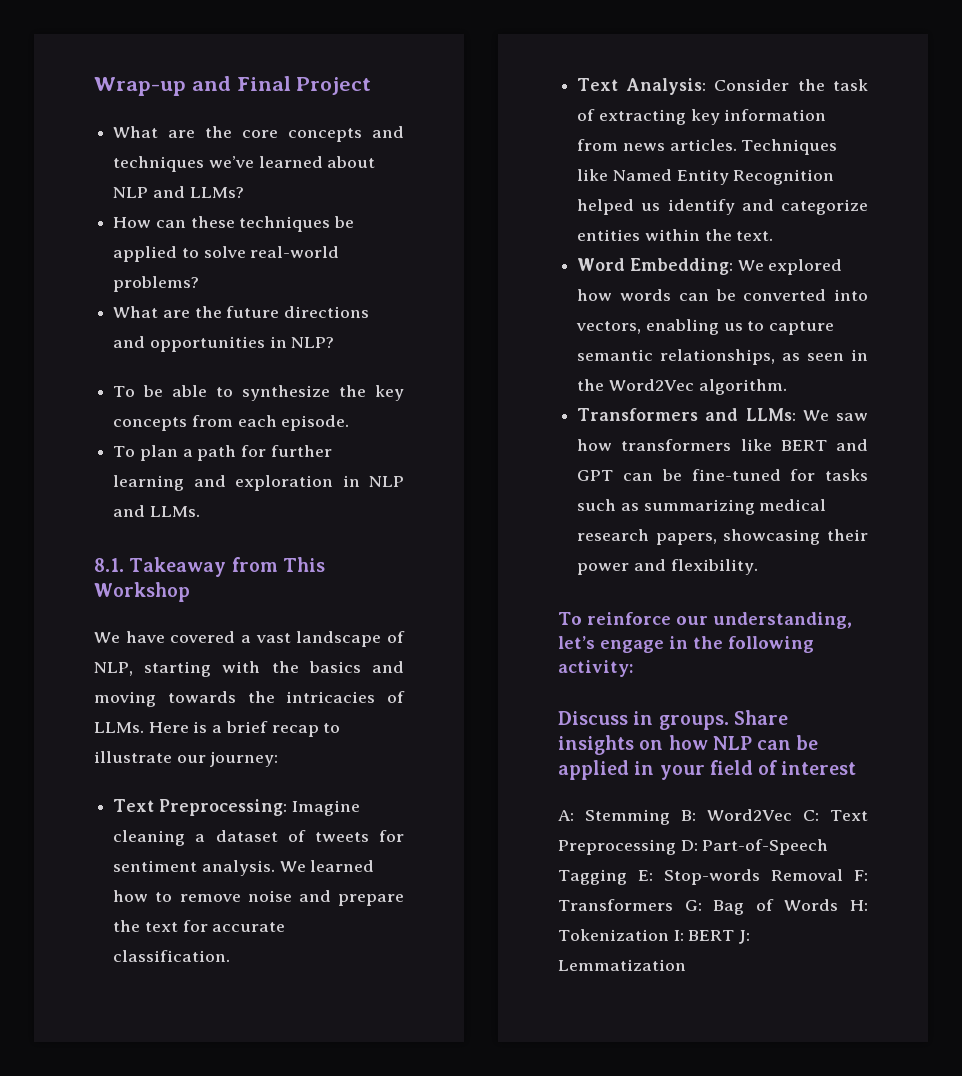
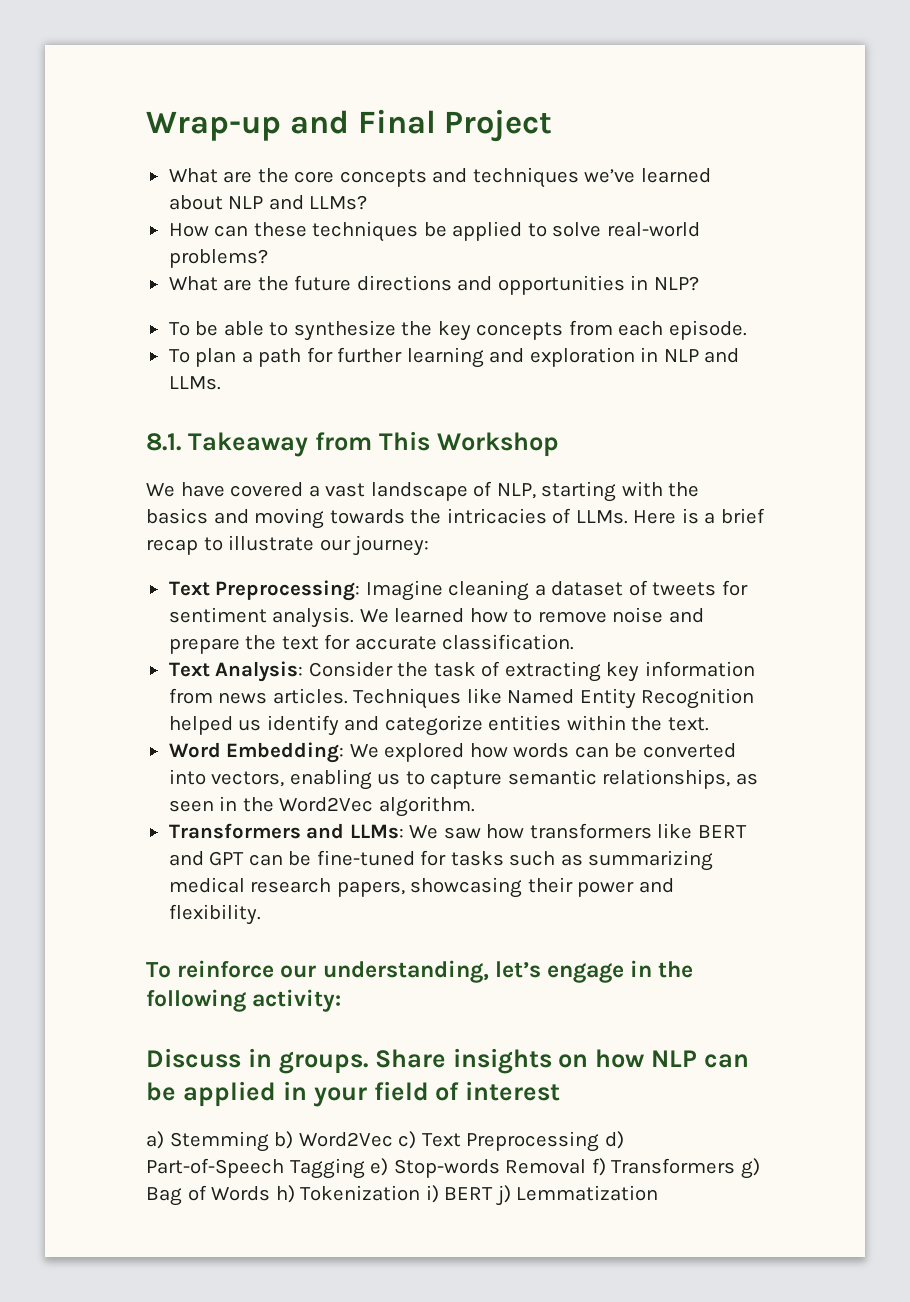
- A: Stemming B: Word2Vec C: Text Preprocessing D: Part-of-Speech Tagging E: Stop-words Removal F: Transformers G: Bag of Words H: Tokenization I: BERT J: Lemmatization
+ a) Stemming b) Word2Vec c) Text Preprocessing d) Part-of-Speech Tagging e) Stop-words Removal f) Transformers g) Bag of Words h) Tokenization i) BERT j) Lemmatization

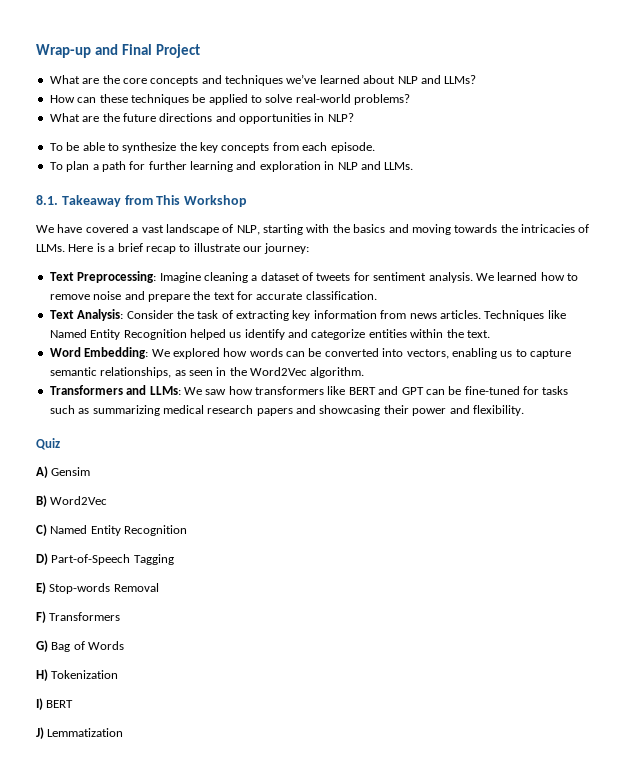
- Transformers and LLMs: We saw how transformers like BERT and GPT can be fine-tuned for tasks such as summarizing medical research papers, showcasing their power and flexibility.
+ Transformers and LLMs: We saw how transformers like BERT and GPT can be fine-tuned for tasks such as summarizing medical research papers and showcasing their power and flexibility.
- To reinforce our understanding, let’s engage in the following activity:
- Discuss in groups. Share insights on how NLP can be applied in your field of interest
- a) Stemming b) Word2Vec c) Text Preprocessing d) Part-of-Speech Tagging e) Stop-words Removal f) Transformers g) Bag of Words h) Tokenization i) BERT j) Lemmatization
+ Quiz
+ A) Gensim
+ B) Word2Vec
+ C) Named Entity Recognition
+ D) Part-of-Speech Tagging
+ E) Stop-words Removal
+ F) Transformers
+ G) Bag of Words
+ H) Tokenization
+ I) BERT
+ J) Lemmatization

